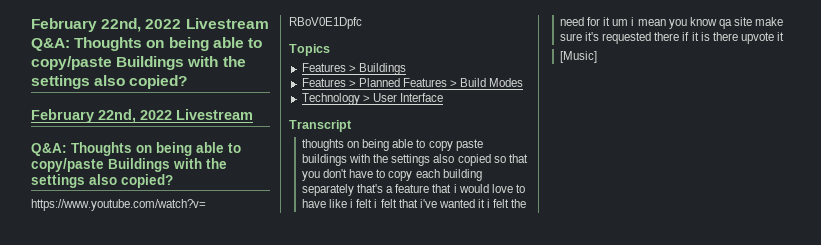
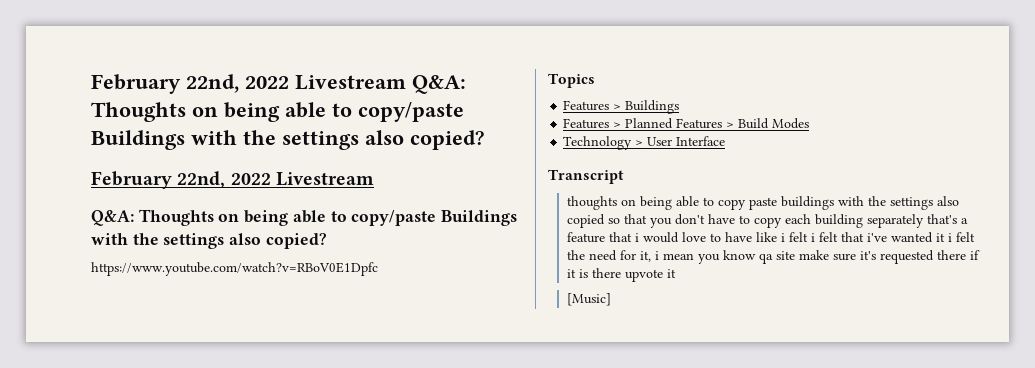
- thoughts on being able to copy paste buildings with the settings also copied so that you don't have to copy each building separately that's a feature that i would love to have like i felt i felt that i've wanted it i felt the need for it um i mean you know qa site make sure it's requested there if it is there upvote it
+ thoughts on being able to copy paste buildings with the settings also copied so that you don't have to copy each building separately that's a feature that i would love to have like i felt i felt that i've wanted it i felt the need for it, i mean you know qa site make sure it's requested there if it is there upvote it

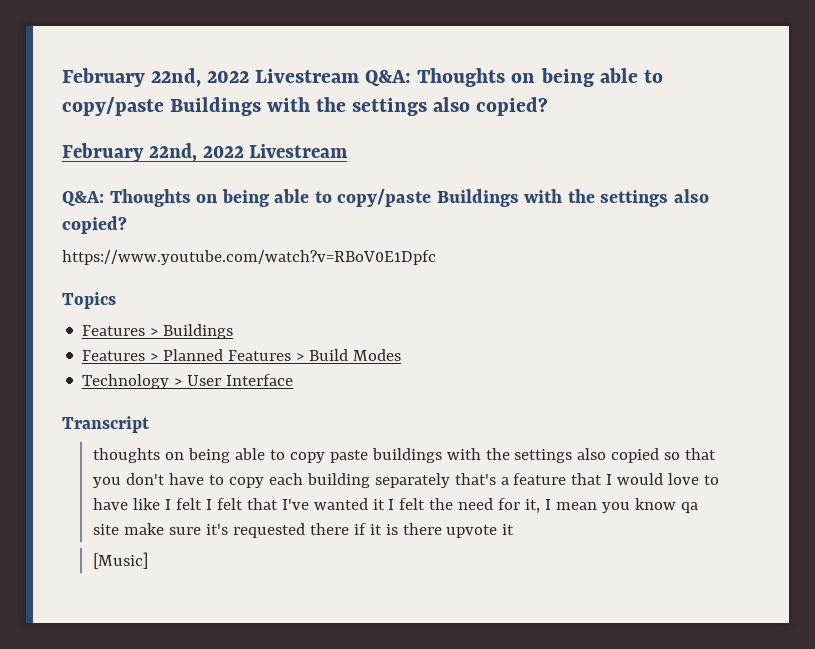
- thoughts on being able to copy paste buildings with the settings also copied so that you don't have to copy each building separately that's a feature that i would love to have like i felt i felt that i've wanted it i felt the need for it, i mean you know qa site make sure it's requested there if it is there upvote it
+ thoughts on being able to copy paste buildings with the settings also copied so that you don't have to copy each building separately that's a feature that I would love to have like I felt I felt that I've wanted it I felt the need for it, I mean you know qa site make sure it's requested there if it is there upvote it

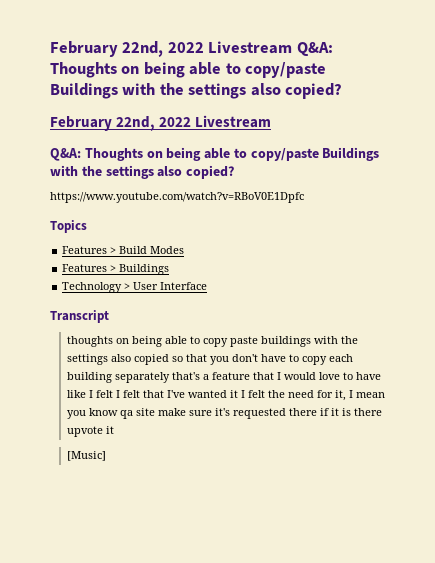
+ Features > Build Modes
  Features > Buildings
- Features > Planned Features > Build Modes

